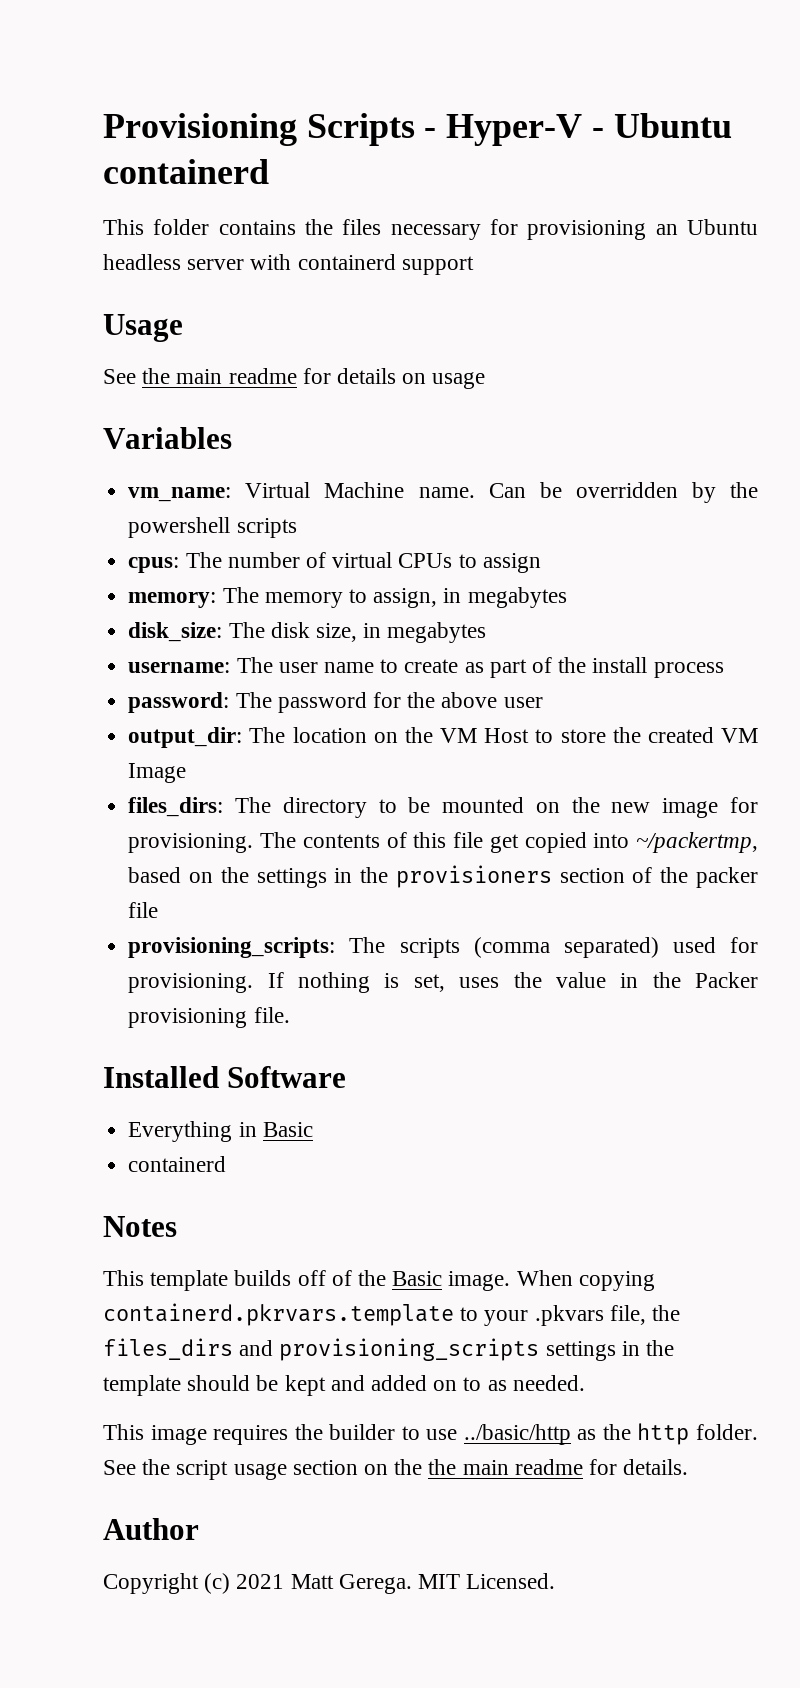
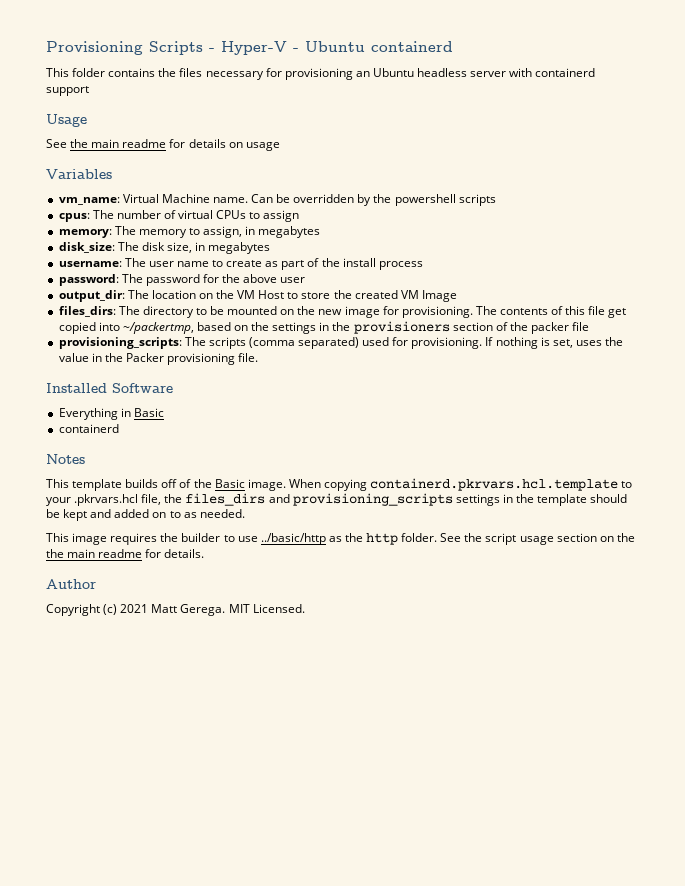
- When copying containerd.pkrvars.template to your .pkvars file, the files_dirs and provisioning_scripts settings in the template should be kept and added on to as needed.
+ When copying containerd.pkrvars.hcl.template to your .pkrvars.hcl file, the files_dirs and provisioning_scripts settings in the template should be kept and added on to as needed.

